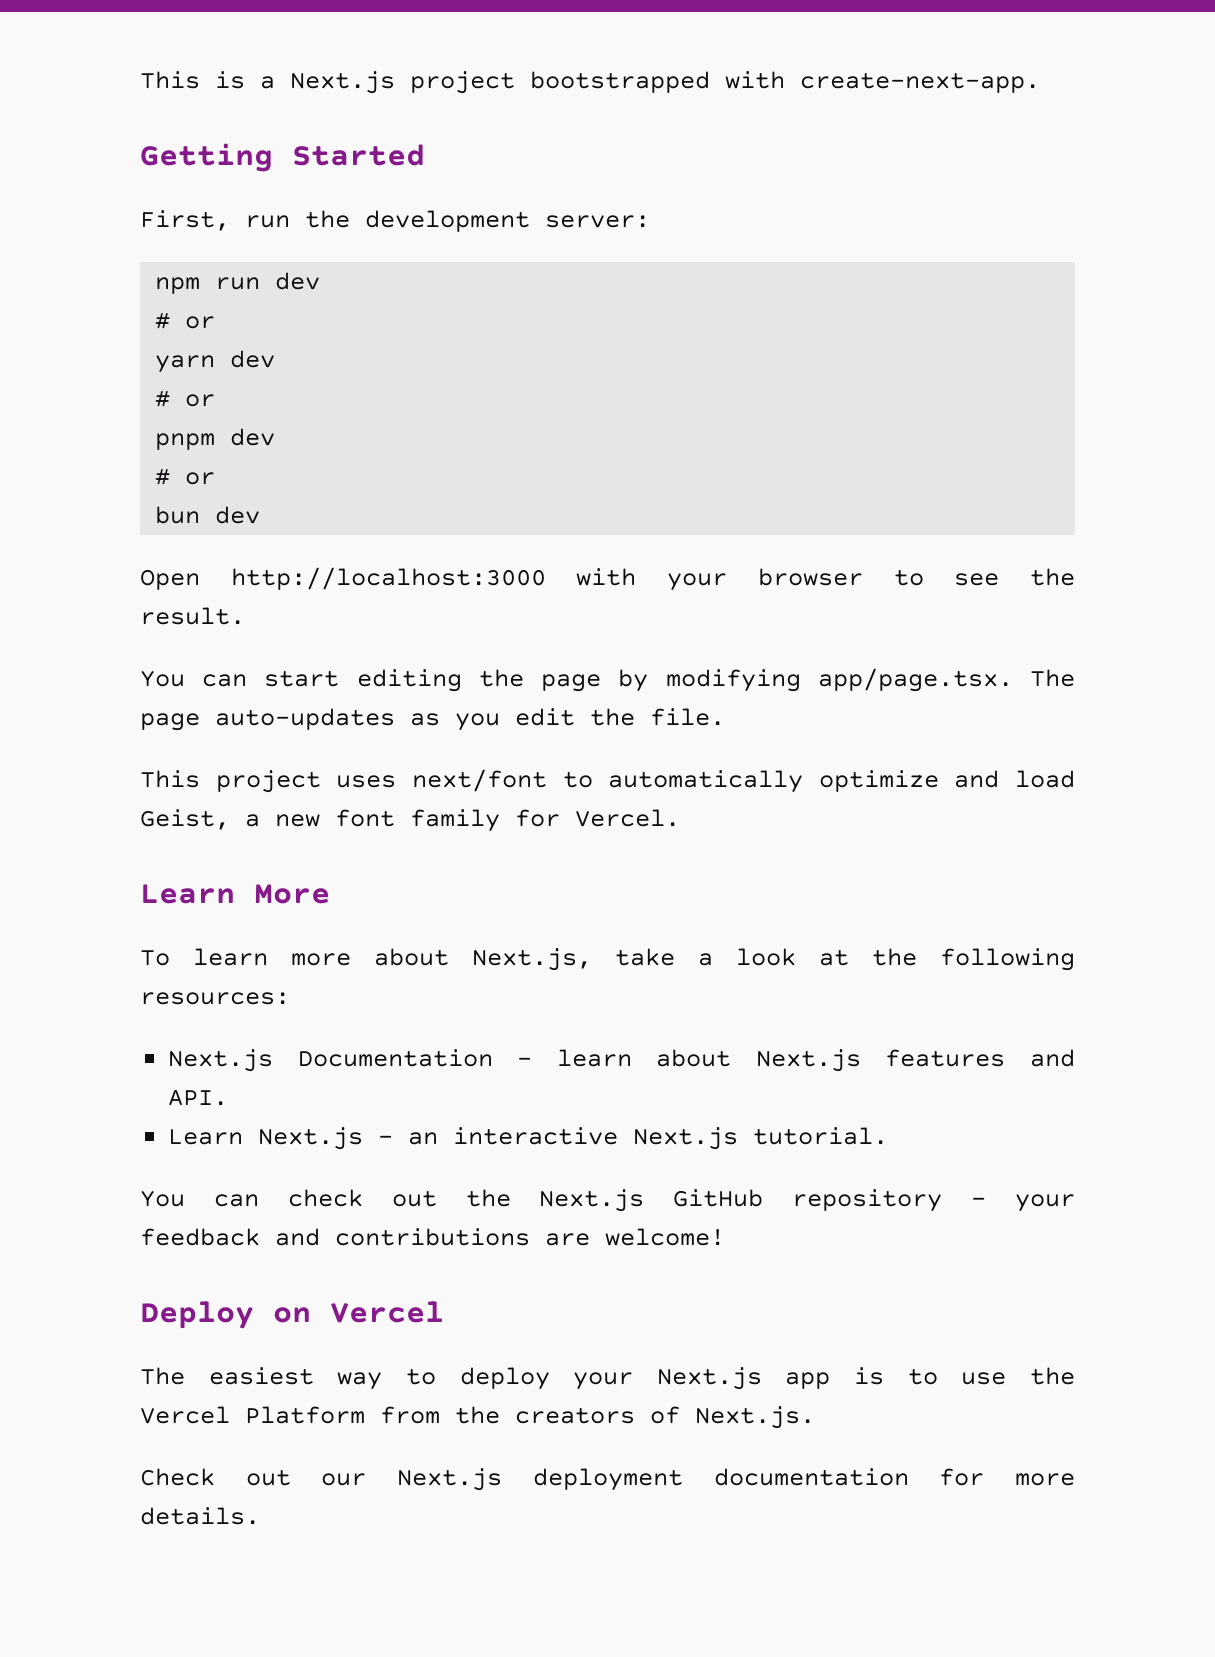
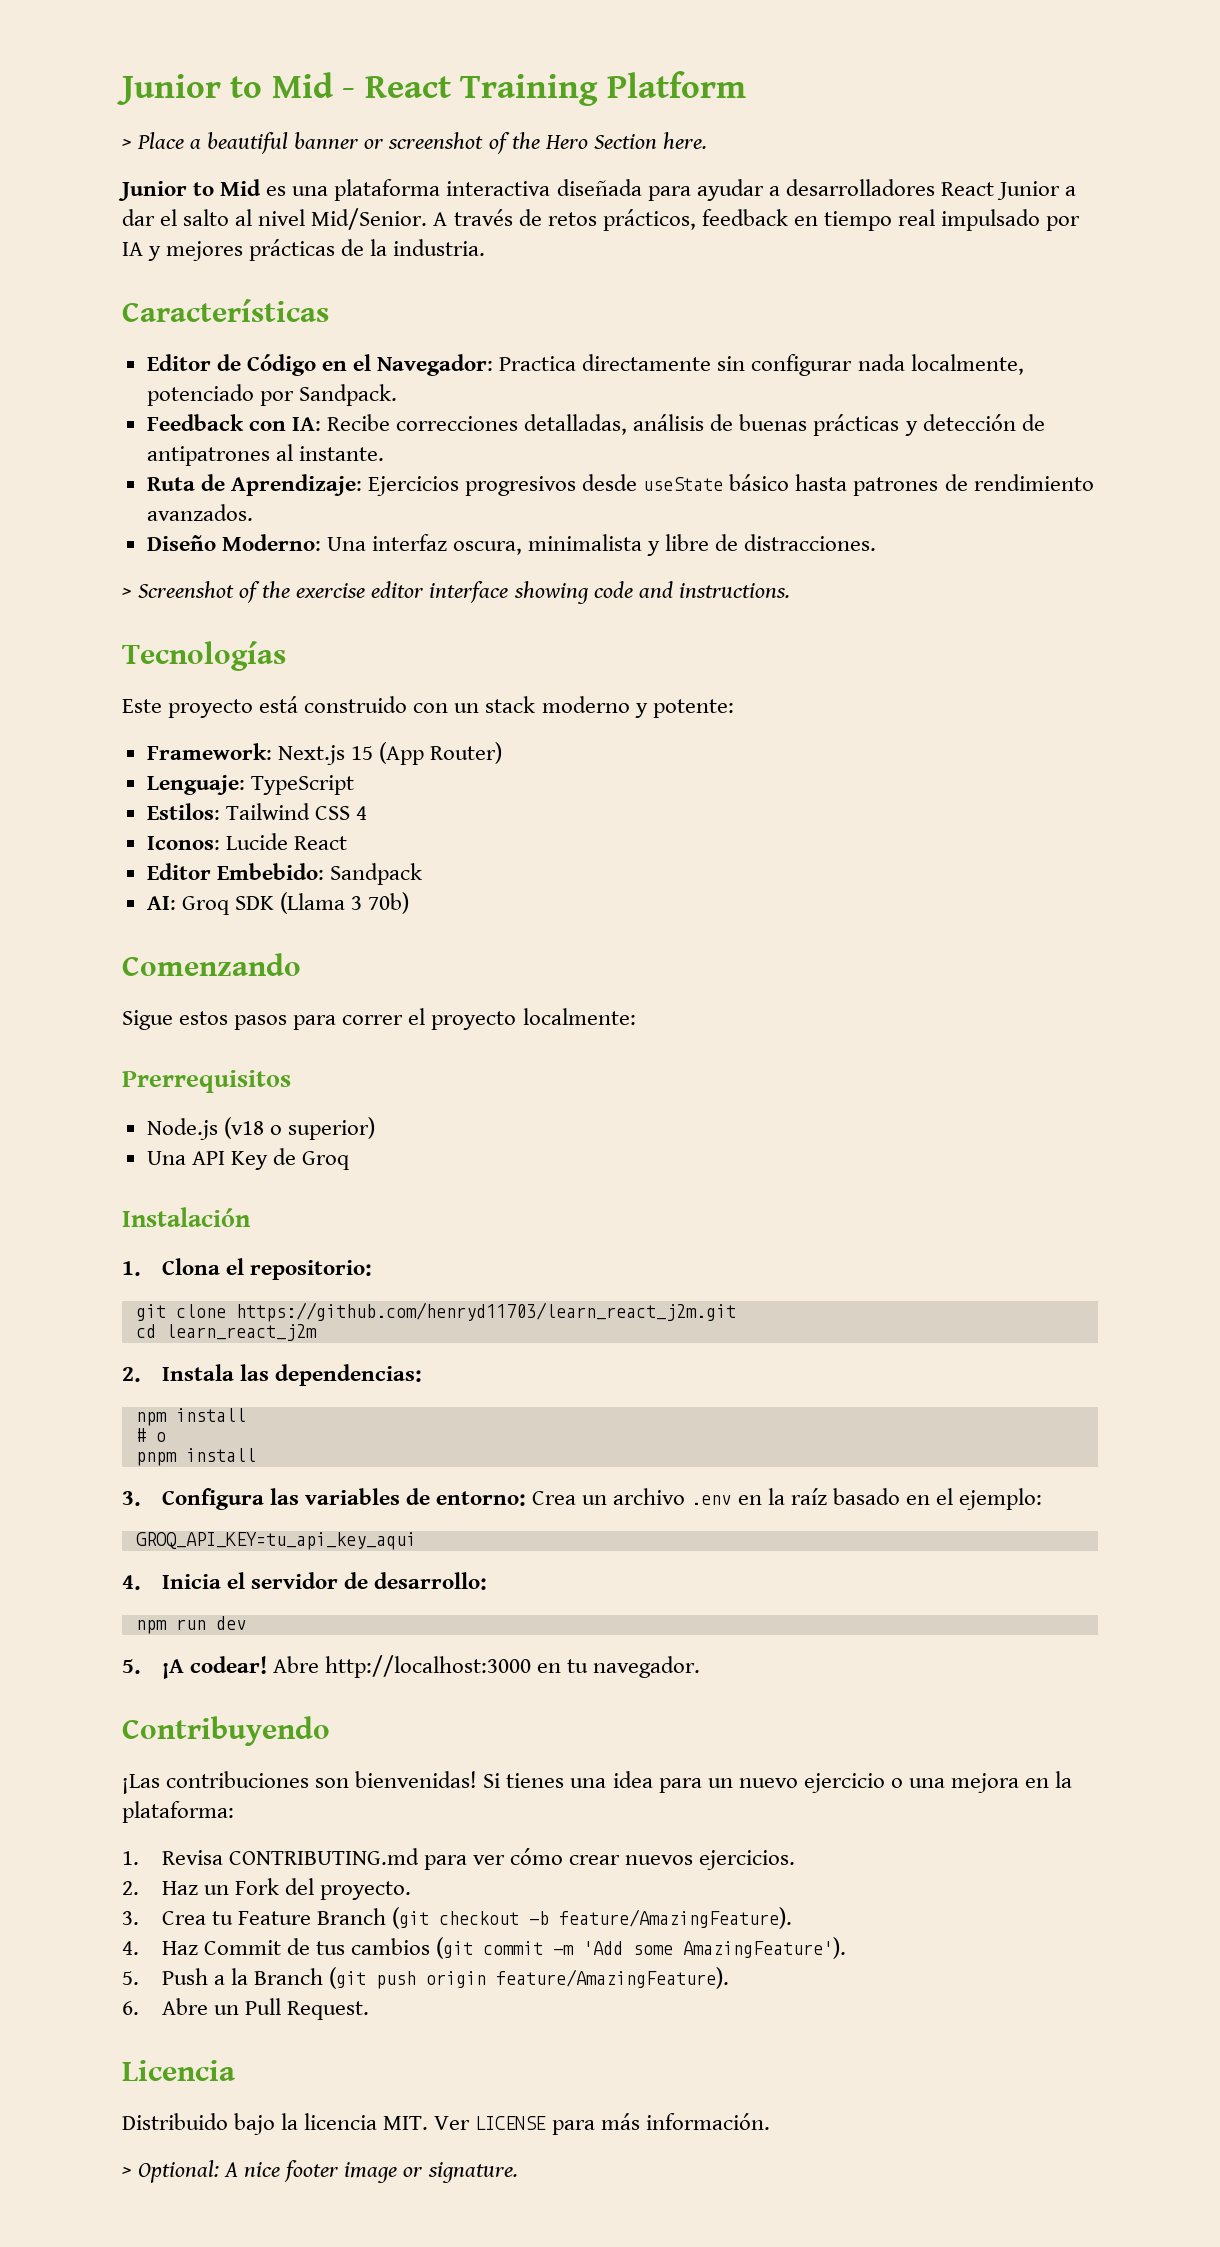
- This is a Next.js project bootstrapped with create-next-app.
- Getting Started
- First, run the development server:
+ Junior to Mid - React Training Platform
+ > Place a beautiful banner or screenshot of the Hero Section here.
+ Junior to Mid es una plataforma interactiva diseñada para ayudar a desarrolladores React Junior a dar el salto al nivel Mid/Senior. A través de retos prácticos, feedback en tiempo real impulsado por IA y mejores prácticas de la industria.
+ Características
+ Editor de Código en el Navegador: Practica directamente sin configurar nada localmente, potenciado por Sandpack.
+ Feedback con IA: Recibe correcciones detalladas, análisis de buenas prácticas y detección de antipatrones al instante.
+ Ruta de Aprendizaje: Ejercicios progresivos desde useState básico hasta patrones de rendimiento avanzados.
+ Diseño Moderno: Una interfaz oscura, minimalista y libre de distracciones.
+ > Screenshot of the exercise editor interface showing code and instructions.
+ Tecnologías
+ Este proyecto está construido con un stack moderno y potente:
+ Framework: Next.js 15 (App Router)
+ Lenguaje: TypeScript
+ Estilos: Tailwind CSS 4
+ Iconos: Lucide React
+ Editor Embebido: Sandpack
+ AI: Groq SDK (Llama 3 70b)
+ Comenzando
+ Sigue estos pasos para correr el proyecto localmente:
+ Prerrequisitos
+ Node.js (v18 o superior)
+ Una API Key de Groq
+ Instalación
+ 1. Clona el repositorio:
+ git clone https://github.com/henryd11703/learn_react_j2m.git
+ cd learn_react_j2m
+ 2. Instala las dependencias:
+ npm install
+ # o
+ pnpm install
+ 3. Configura las variables de entorno: Crea un archivo .env en la raíz basado en el ejemplo:
+ GROQ_API_KEY=tu_api_key_aqui
+ 4. Inicia el servidor de desarrollo:
  npm run dev
- # or
- yarn dev
- # or
- pnpm dev
- # or
- bun dev
- Open http://localhost:3000 with your browser to see the result.
- You can start editing the page by modifying app/page.tsx. The page auto-updates as you edit the file.
- This project uses next/font to automatically optimize and load Geist, a new font family for Vercel.
- Learn More
- To learn more about Next.js, take a look at the following resources:
- Next.js Documentation - learn about Next.js features and API.
- Learn Next.js - an interactive Next.js tutorial.
- You can check out the Next.js GitHub repository - your feedback and contributions are welcome!
- Deploy on Vercel
- The easiest way to deploy your Next.js app is to use the Vercel Platform from the creators of Next.js.
- Check out our Next.js deployment documentation for more details.
+ 5. ¡A codear! Abre http://localhost:3000 en tu navegador.
+ Contribuyendo
+ ¡Las contribuciones son bienvenidas! Si tienes una idea para un nuevo ejercicio o una mejora en la plataforma:
+ 1. Revisa CONTRIBUTING.md para ver cómo crear nuevos ejercicios.
+ 2. Haz un Fork del proyecto.
+ 3. Crea tu Feature Branch (git checkout -b feature/AmazingFeature).
+ 4. Haz Commit de tus cambios (git commit -m 'Add some AmazingFeature').
+ 5. Push a la Branch (git push origin feature/AmazingFeature).
+ 6. Abre un Pull Request.
+ Licencia
+ Distribuido bajo la licencia MIT. Ver LICENSE para más información.
+ > Optional: A nice footer image or signature.

